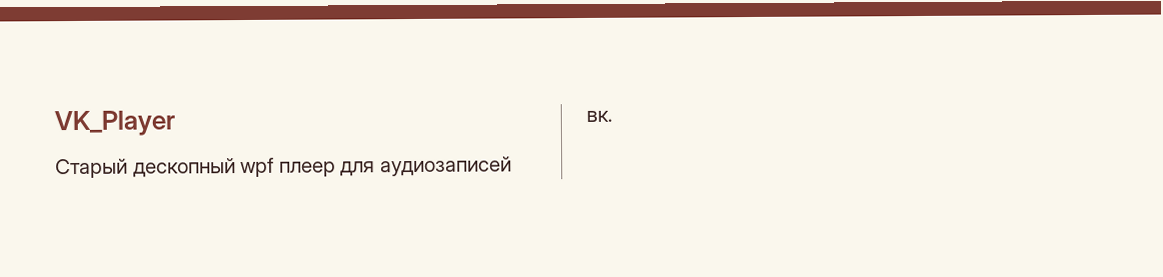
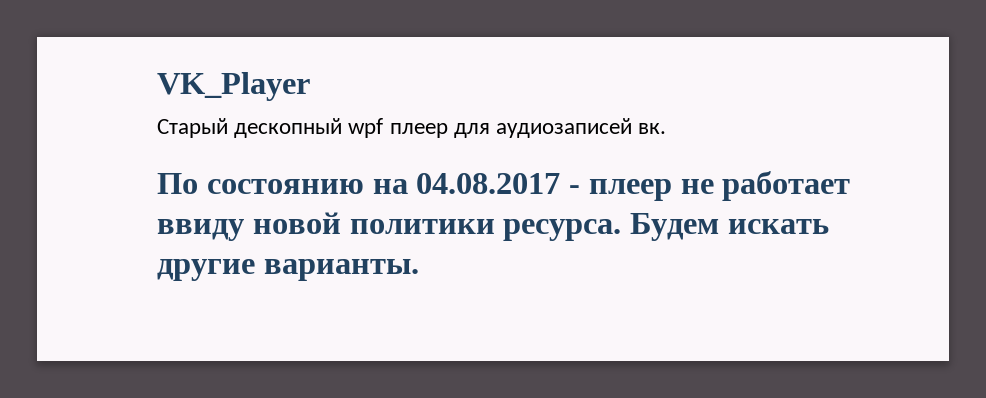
+ По состоянию на 04.08.2017 - плеер не работает ввиду новой политики ресурса. Будем искать другие варианты.

